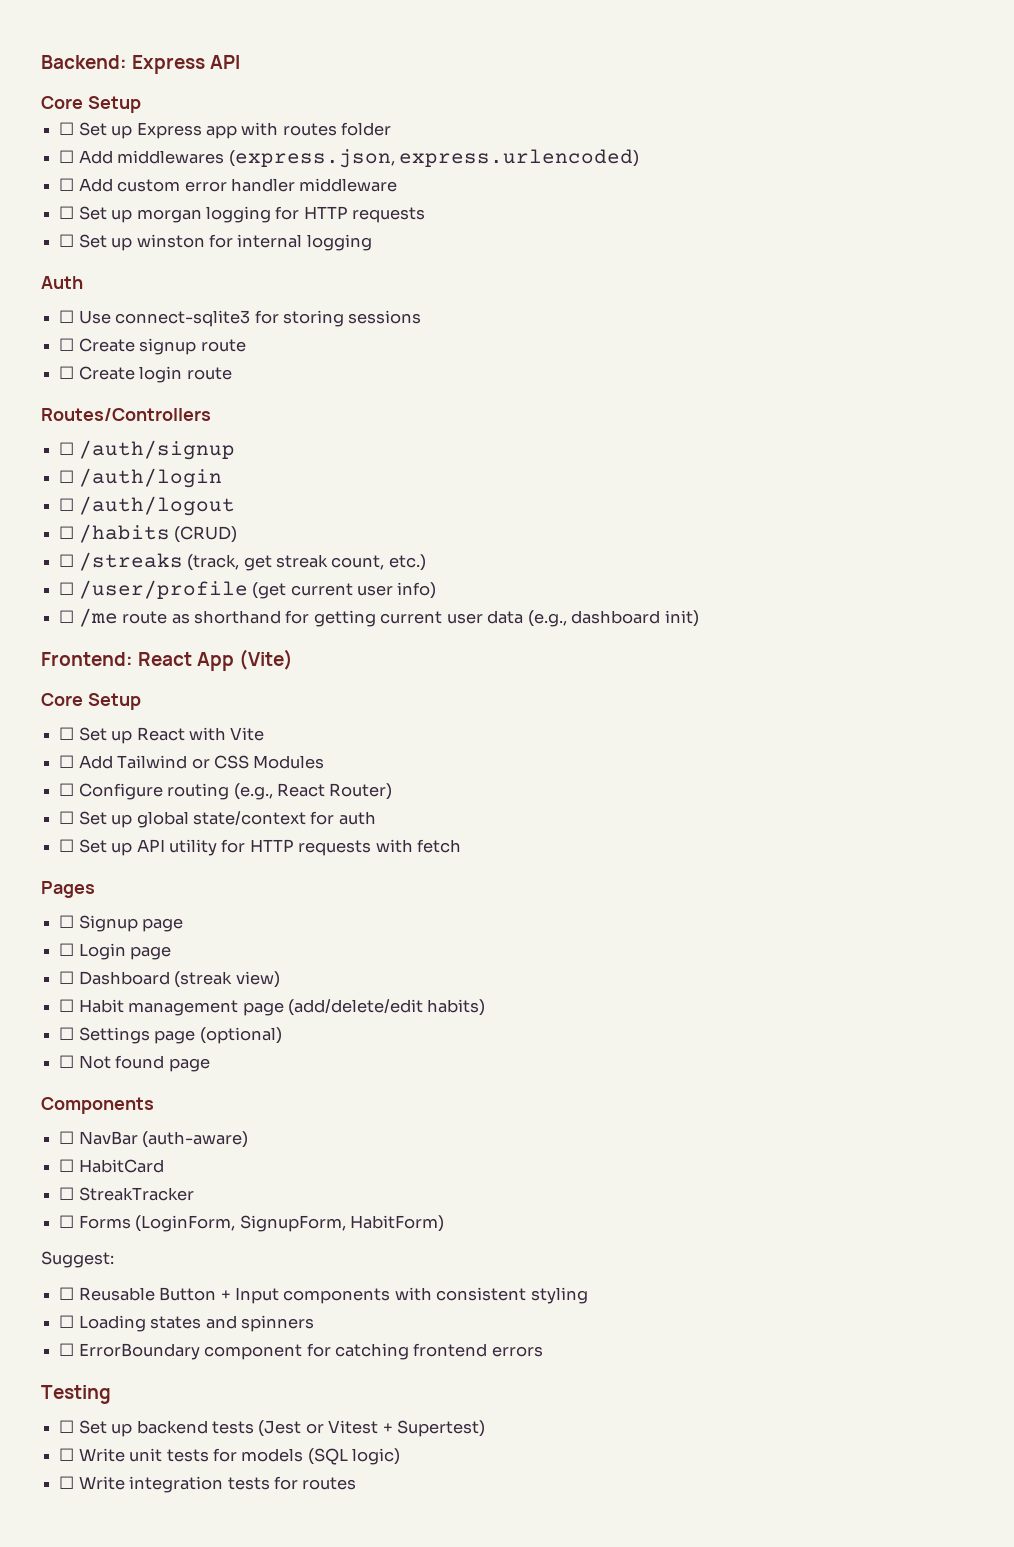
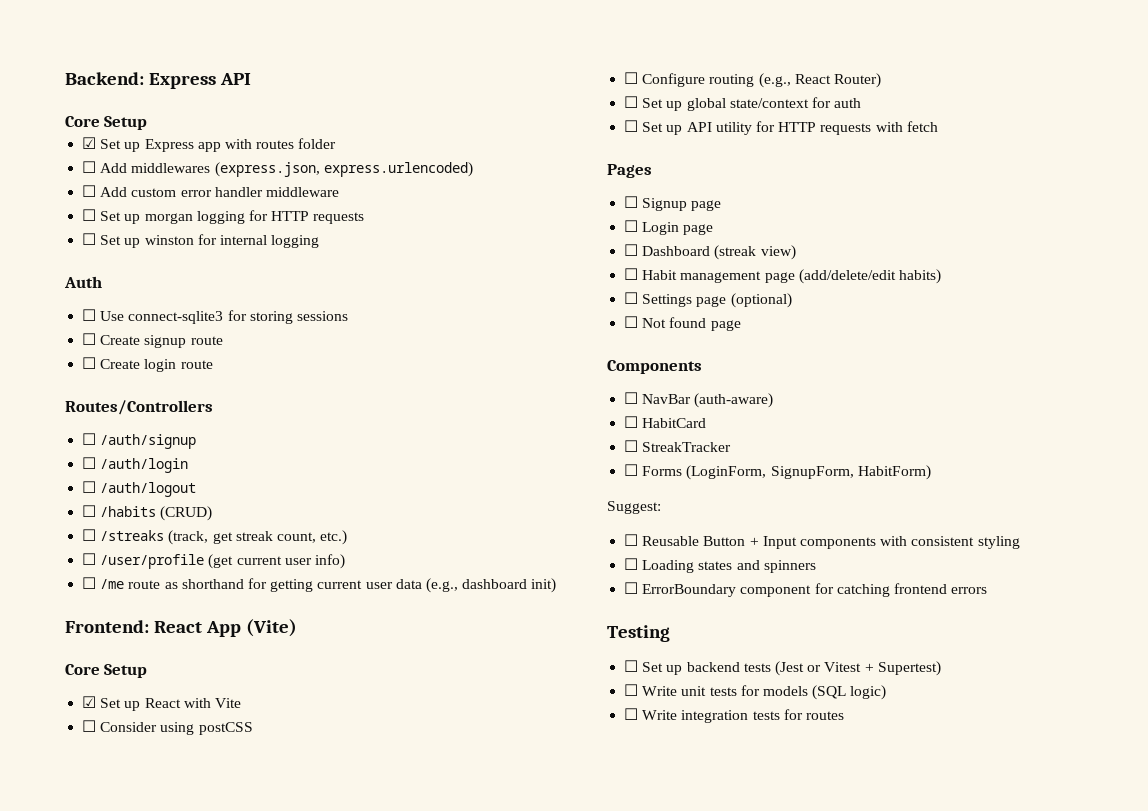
- ☐ Set up Express app with routes folder
+ ☑ Set up Express app with routes folder
- ☐ Set up React with Vite
+ ☑ Set up React with Vite
- ☐ Add Tailwind or CSS Modules
+ ☐ Consider using postCSS

